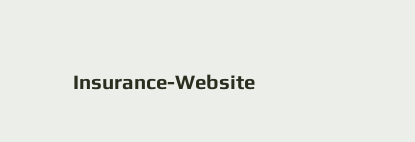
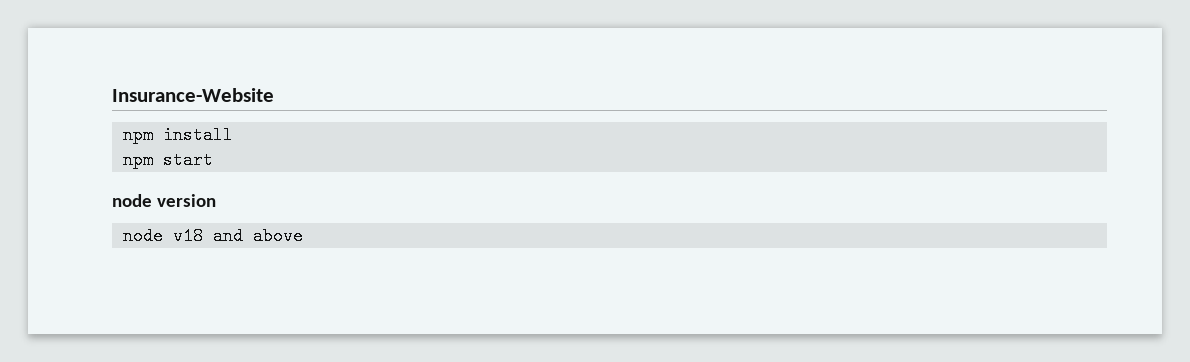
+ npm install
+ npm start
+ node version
+ node v18 and above

